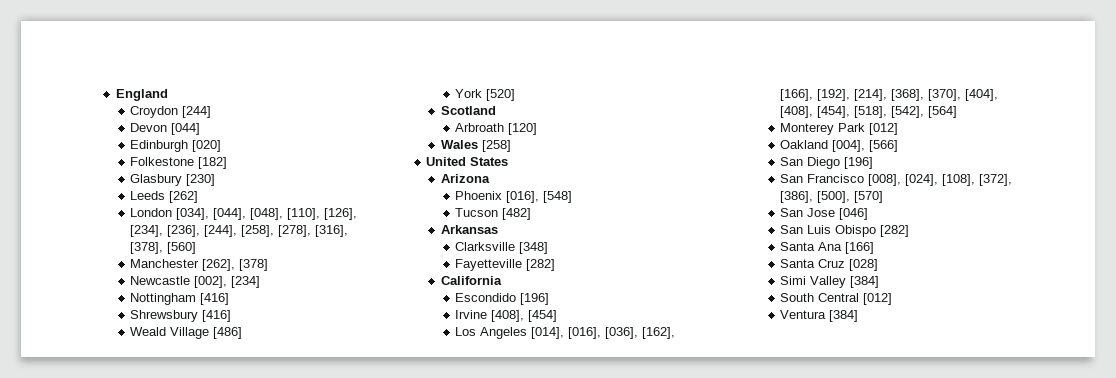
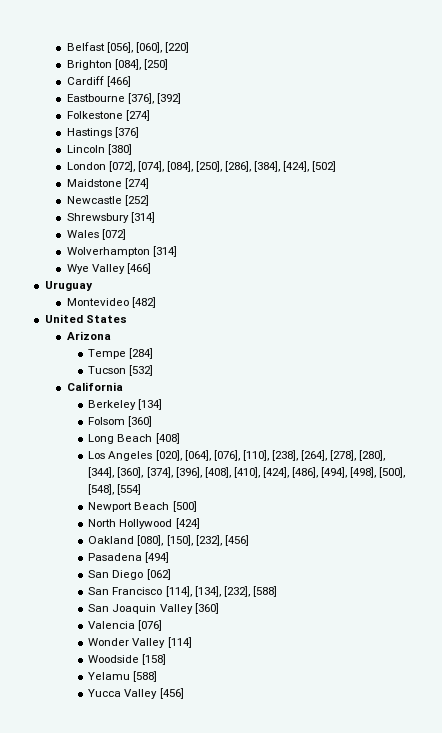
- England
- Croydon [244]
- Devon [044]
- Edinburgh [020]
- Folkestone [182]
- Glasbury [230]
- Leeds [262]
- London [034], [044], [048], [110], [126], [234], [236], [244], [258], [278], [316], [378], [560]
- Manchester [262], [378]
- Newcastle [002], [234]
- Nottingham [416]
- Shrewsbury [416]
- Weald Village [486]
- York [520]
- Scotland
- Arbroath [120]
- Wales [258]
+ Belfast [056], [060], [220]
+ Brighton [084], [250]
+ Cardiff [466]
+ Eastbourne [376], [392]
+ Folkestone [274]
+ Hastings [376]
+ Lincoln [380]
+ London [072], [074], [084], [250], [286], [384], [424], [502]
+ Maidstone [274]
+ Newcastle [252]
+ Shrewsbury [314]
+ Wales [072]
+ Wolverhampton [314]
+ Wye Valley [466]
+ Uruguay
+ Montevideo [482]
  United States
  Arizona
- Phoenix [016], [548]
- Tucson [482]
- Arkansas
- Clarksville [348]
- Fayetteville [282]
+ Tempe [284]
+ Tucson [532]
  California
- Escondido [196]
- Irvine [408], [454]
- Los Angeles [014], [016], [036], [162], [166], [192], [214], [368], [370], [404], [408], [454], [518], [542], [564]
- Monterey Park [012]
- Oakland [004], [566]
+ Berkeley [134]
+ Folsom [360]
+ Long Beach [408]
+ Los Angeles [020], [064], [076], [110], [238], [264], [278], [280], [344], [360], [374], [396], [408], [410], [424], [486], [494], [498], [500], [548], [554]
+ Newport Beach [500]
+ North Hollywood [424]
+ Oakland [080], [150], [232], [456]
+ Pasadena [494]
- San Diego [196]
+ San Diego [062]
- San Francisco [008], [024], [108], [372], [386], [500], [570]
- San Jose [046]
- San Luis Obispo [282]
- Santa Ana [166]
- Santa Cruz [028]
- Simi Valley [384]
- South Central [012]
- Ventura [384]
+ San Francisco [114], [134], [232], [588]
+ San Joaquin Valley [360]
+ Valencia [076]
+ Wonder Valley [114]
+ Woodside [158]
+ Yelamu [588]
+ Yucca Valley [456]

